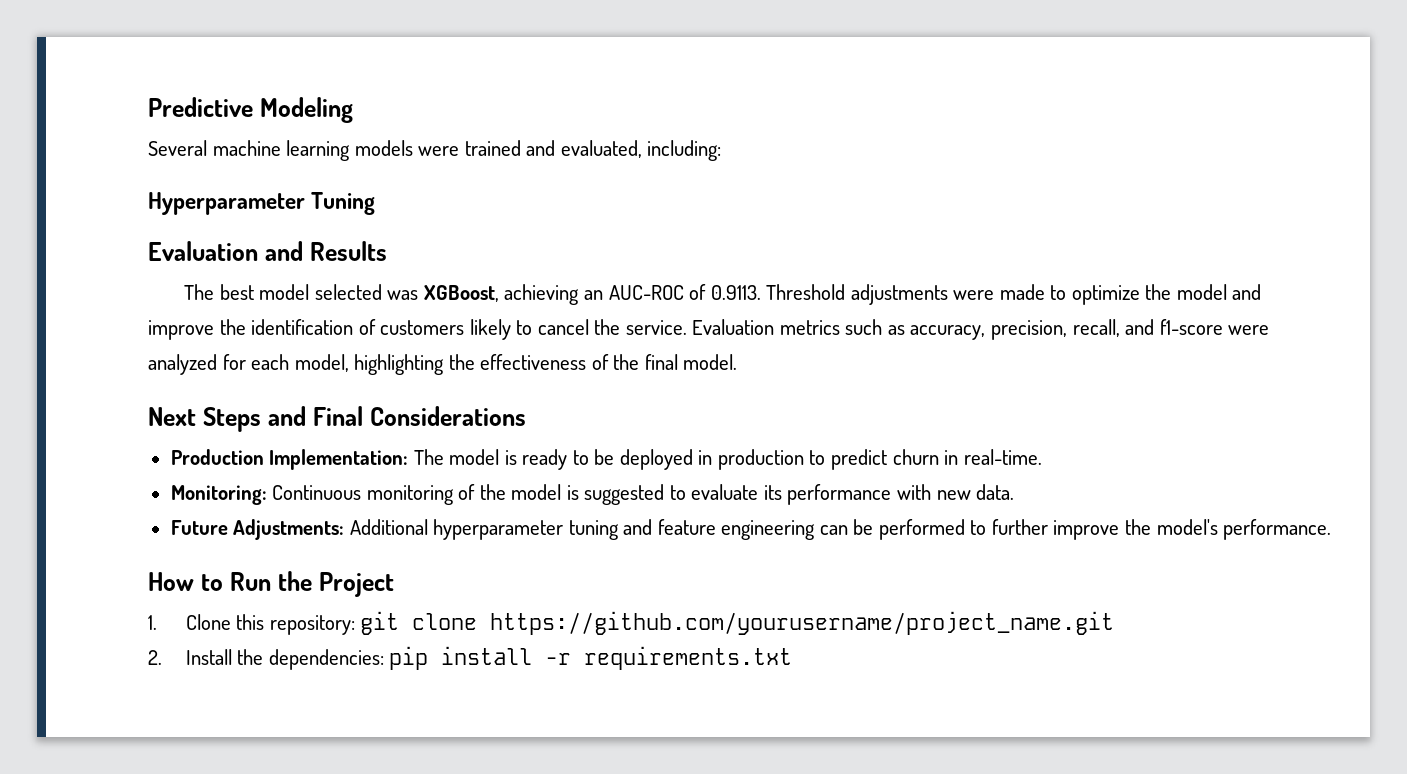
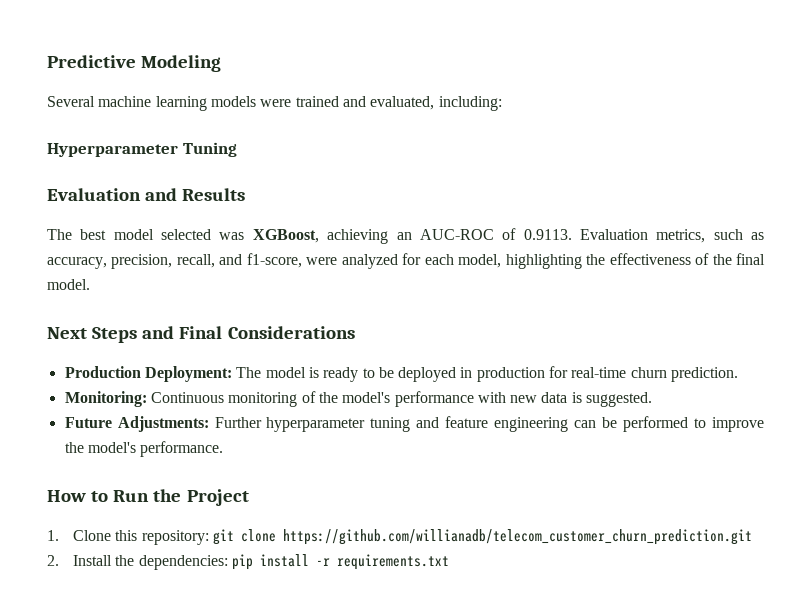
- The best model selected was XGBoost, achieving an AUC-ROC of 0.9113. Threshold adjustments were made to optimize the model and improve the identification of customers likely to cancel the service. Evaluation metrics such as accuracy, precision, recall, and f1-score were analyzed for each model, highlighting the effectiveness of the final model.
+ The best model selected was XGBoost, achieving an AUC-ROC of 0.9113. Evaluation metrics, such as accuracy, precision, recall, and f1-score, were analyzed for each model, highlighting the effectiveness of the final model.
- Production Implementation: The model is ready to be deployed in production to predict churn in real-time.
+ Production Deployment: The model is ready to be deployed in production for real-time churn prediction.
- Monitoring: Continuous monitoring of the model is suggested to evaluate its performance with new data.
+ Monitoring: Continuous monitoring of the model's performance with new data is suggested.
- Future Adjustments: Additional hyperparameter tuning and feature engineering can be performed to further improve the model's performance.
+ Future Adjustments: Further hyperparameter tuning and feature engineering can be performed to improve the model's performance.
- 1. Clone this repository: git clone https://github.com/yourusername/project_name.git
+ 1. Clone this repository: git clone https://github.com/willianadb/telecom_customer_churn_prediction.git

